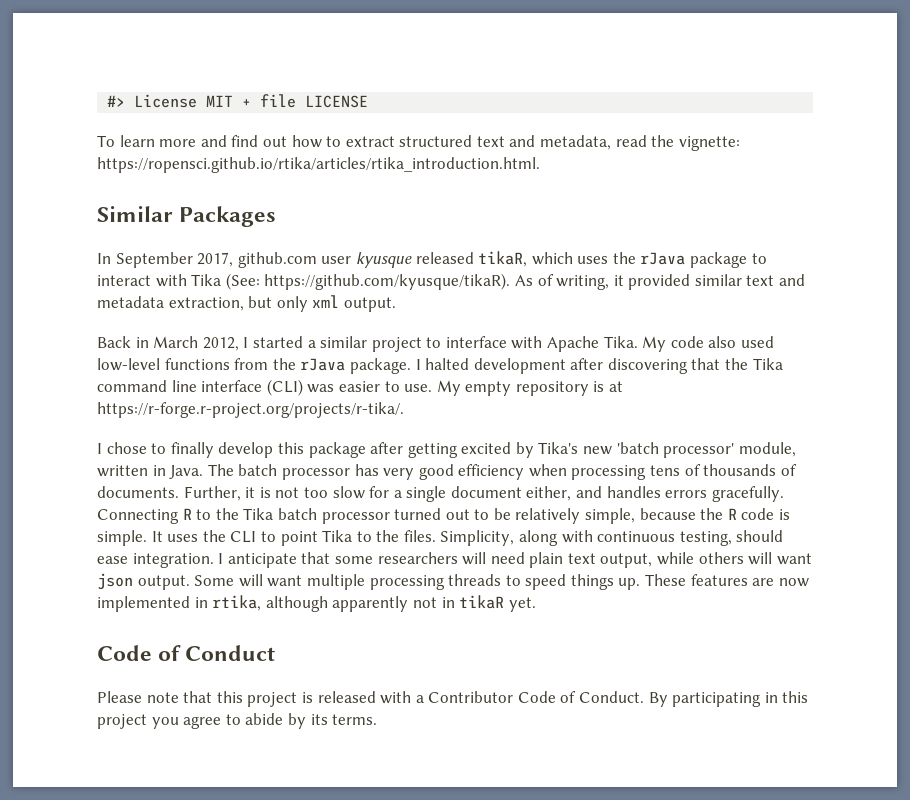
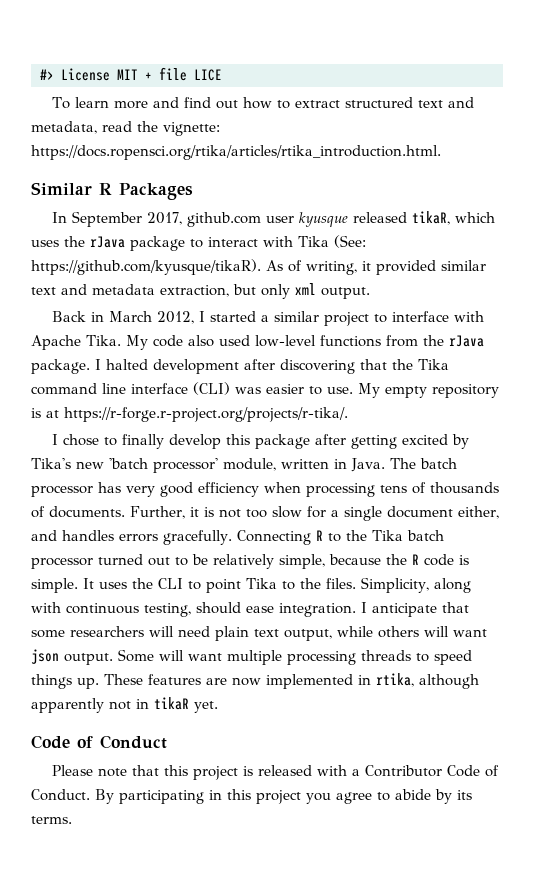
- #> License MIT + file LICENSE
+ #> License MIT + file LICE
- To learn more and find out how to extract structured text and metadata, read the vignette: https://ropensci.github.io/rtika/articles/rtika_introduction.html.
+ To learn more and find out how to extract structured text and metadata, read the vignette: https://docs.ropensci.org/rtika/articles/rtika_introduction.html.
- Similar Packages
+ Similar R Packages

